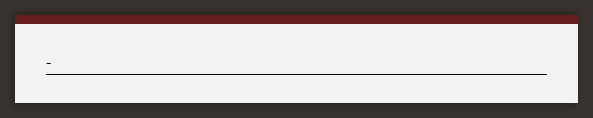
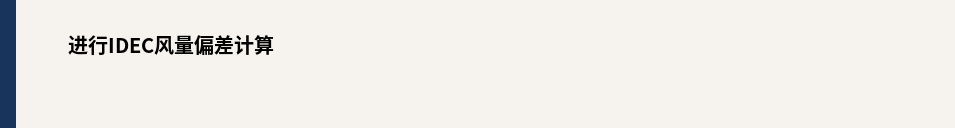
- -
+ 进行IDEC风量偏差计算

